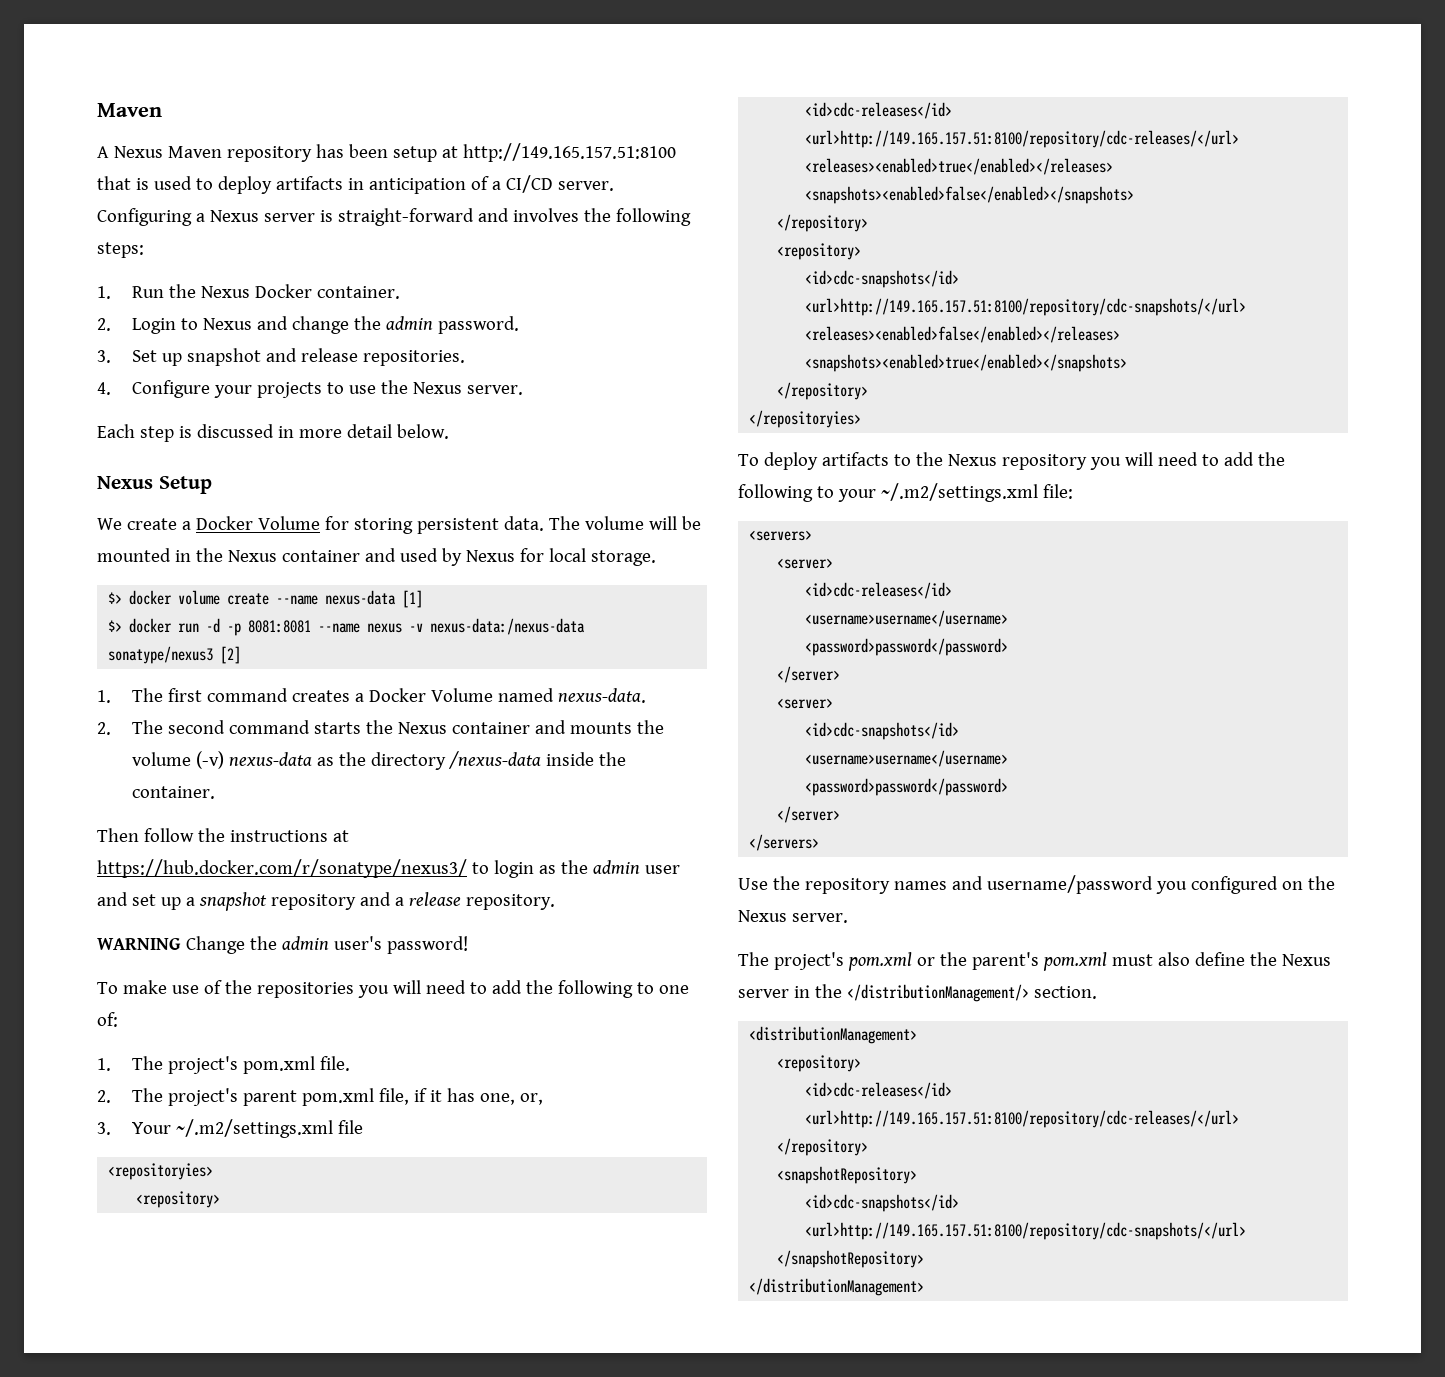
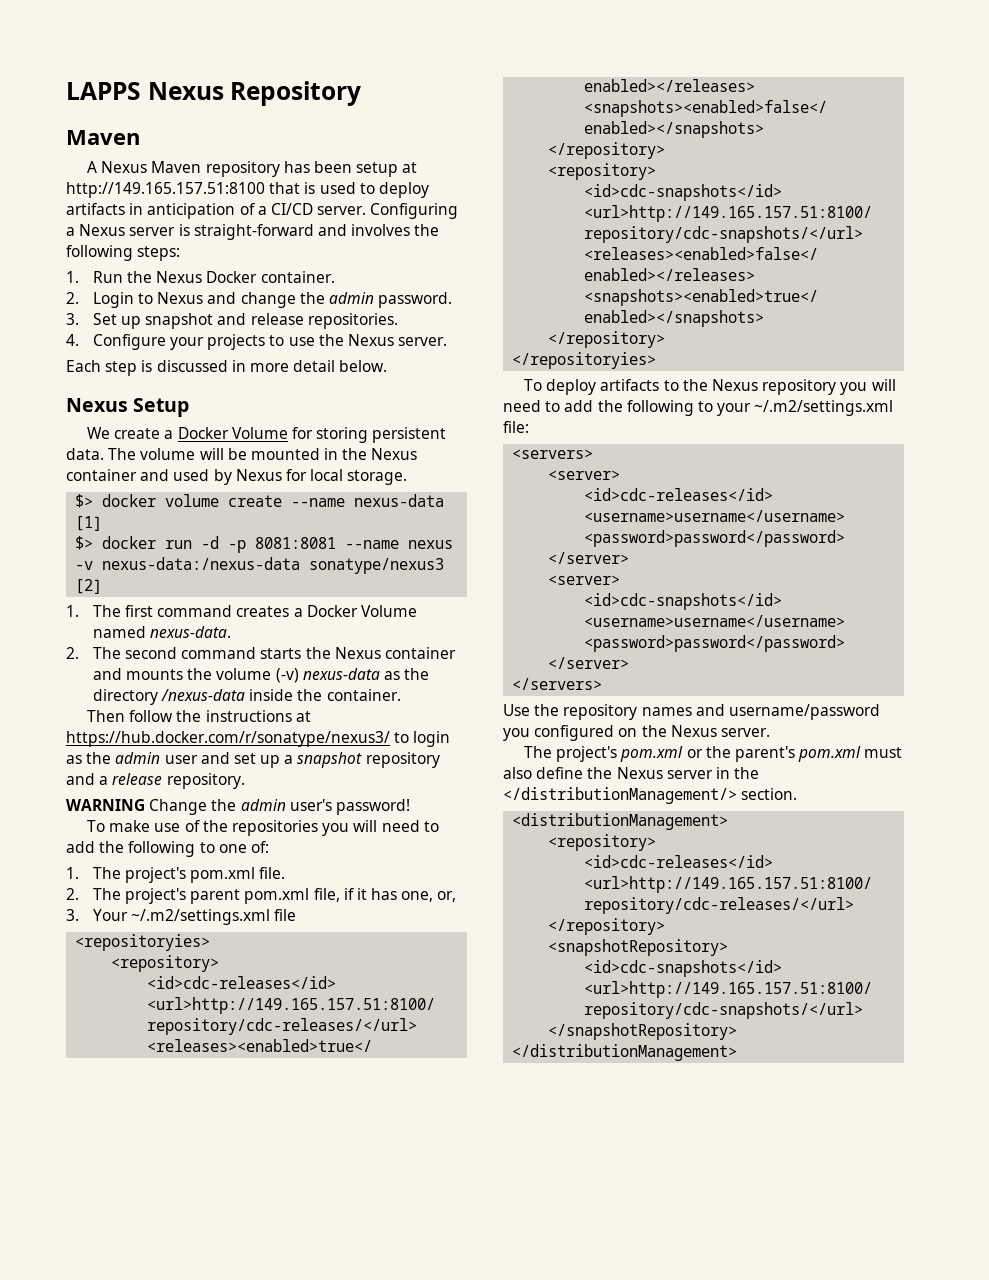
+ LAPPS Nexus Repository

